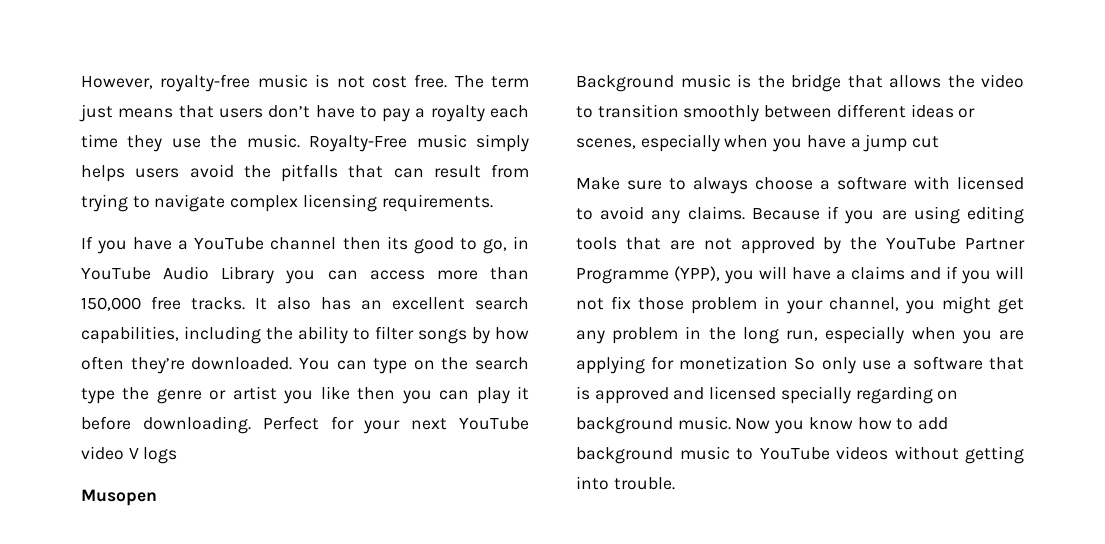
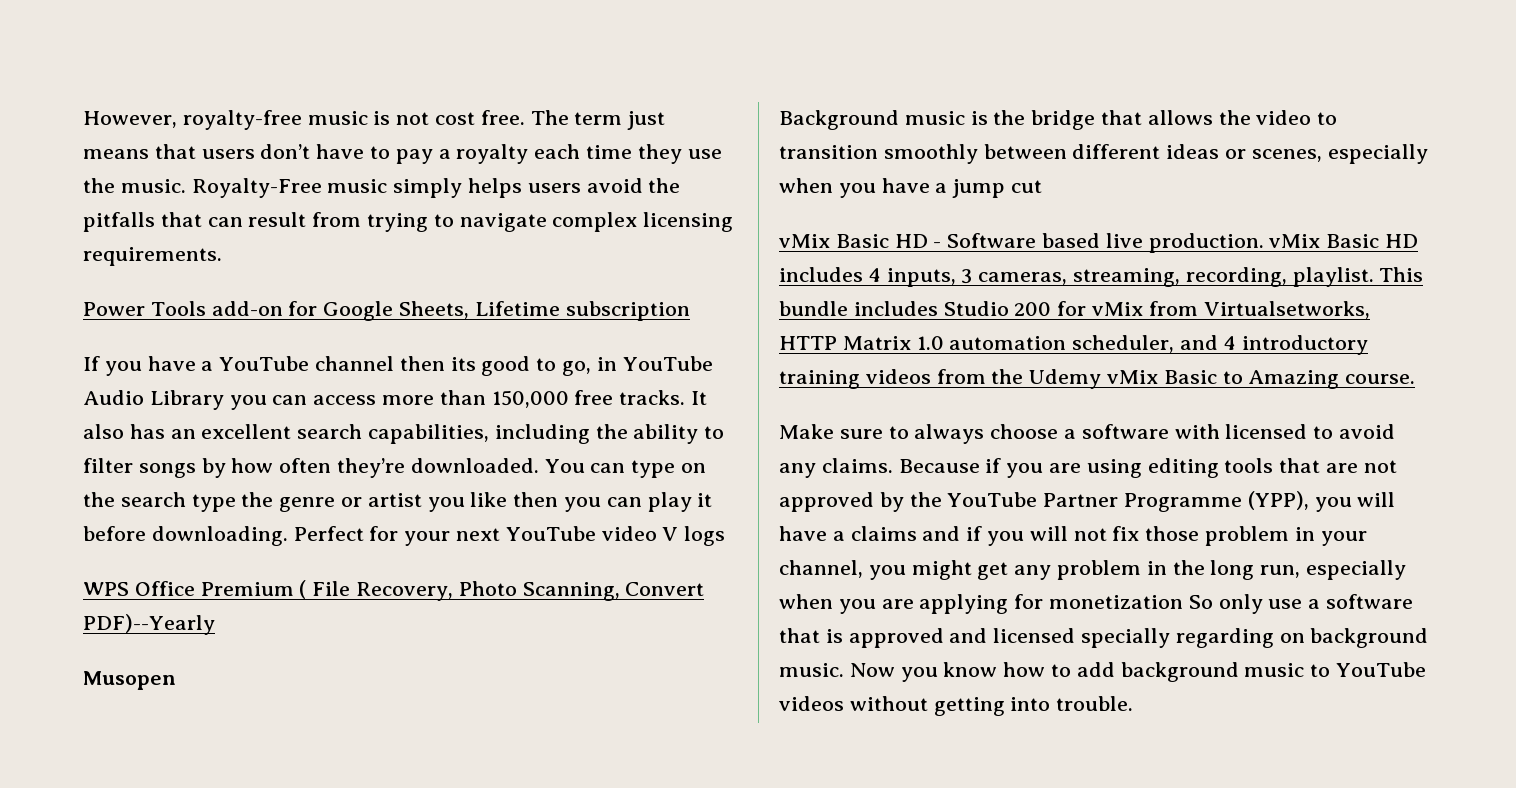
+ Power Tools add-on for Google Sheets, Lifetime subscription
+ WPS Office Premium ( File Recovery, Photo Scanning, Convert PDF)--Yearly
+ vMix Basic HD - Software based live production. vMix Basic HD includes 4 inputs, 3 cameras, streaming, recording, playlist. This bundle includes Studio 200 for vMix from Virtualsetworks, HTTP Matrix 1.0 automation scheduler, and 4 introductory training videos from the Udemy vMix Basic to Amazing course.

